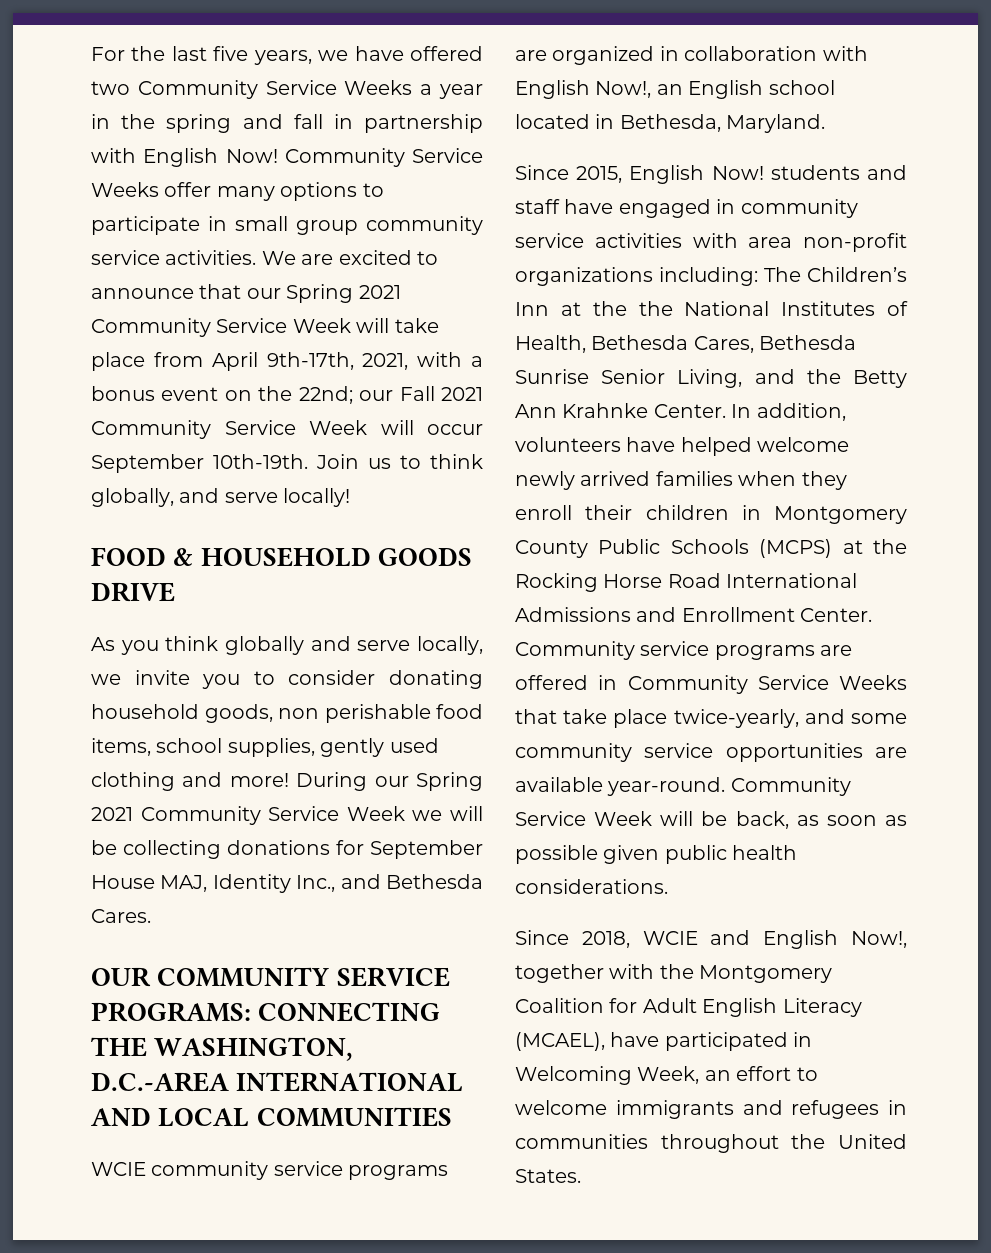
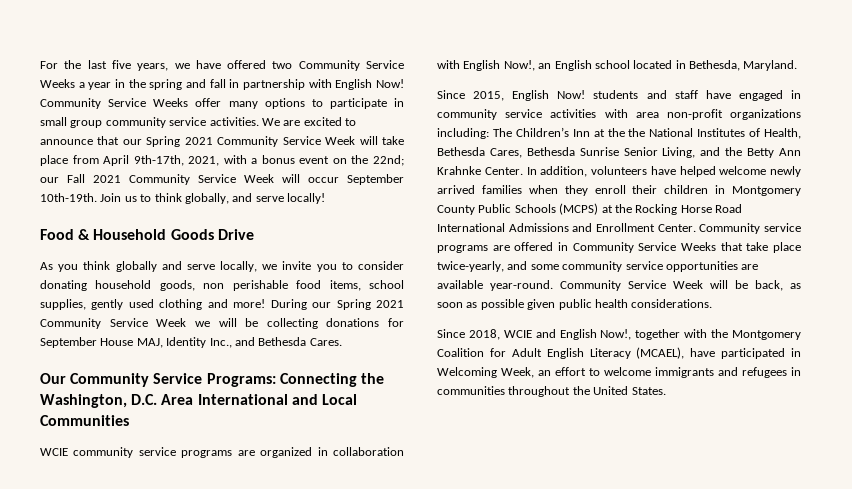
- FOOD & HOUSEHOLD GOODS DRIVE
+ Food & Household Goods Drive
- OUR COMMUNITY SERVICE PROGRAMS: CONNECTING THE WASHINGTON, D.C.-AREA INTERNATIONAL AND LOCAL COMMUNITIES
+ Our Community Service Programs: Connecting the Washington, D.C. Area International and Local Communities

